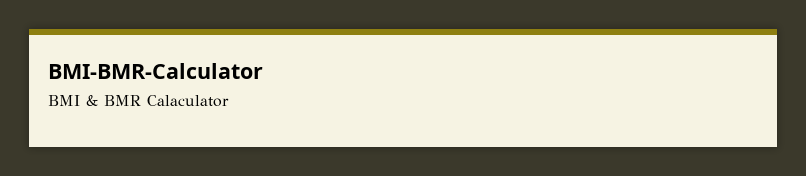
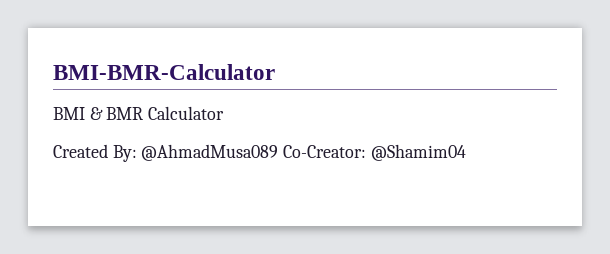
- BMI & BMR Calaculator
+ BMI & BMR Calculator
+ Created By: @AhmadMusa089 Co-Creator: @Shamim04

